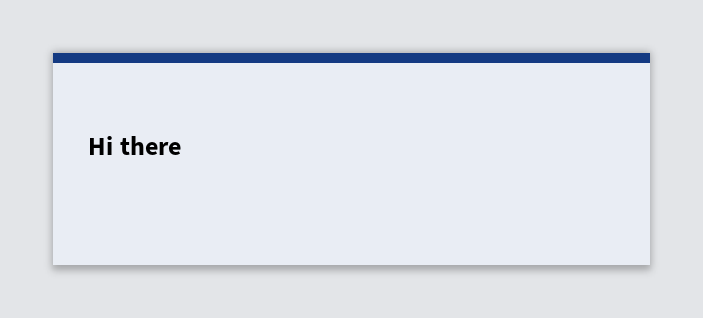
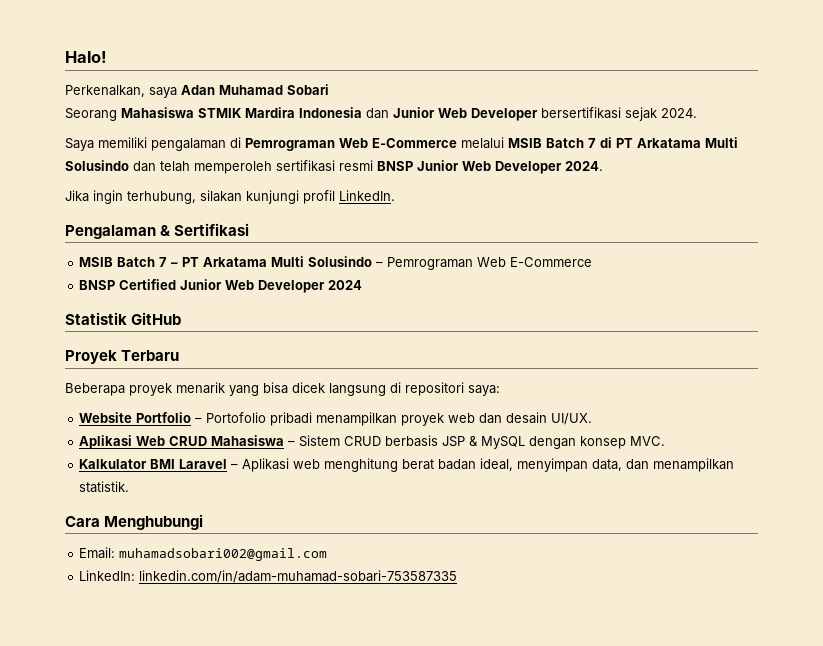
- Hi there
+ Halo!
+ Perkenalkan, saya Adan Muhamad Sobari
+ Seorang Mahasiswa STMIK Mardira Indonesia dan Junior Web Developer bersertifikasi sejak 2024.
+ Saya memiliki pengalaman di Pemrograman Web E-Commerce melalui MSIB Batch 7 di PT Arkatama Multi Solusindo dan telah memperoleh sertifikasi resmi BNSP Junior Web Developer 2024.
+ Jika ingin terhubung, silakan kunjungi profil LinkedIn.
+ Pengalaman & Sertifikasi
+ MSIB Batch 7 – PT Arkatama Multi Solusindo – Pemrograman Web E-Commerce
+ BNSP Certified Junior Web Developer 2024
+ Statistik GitHub
+ Proyek Terbaru
+ Beberapa proyek menarik yang bisa dicek langsung di repositori saya:
+ Website Portfolio – Portofolio pribadi menampilkan proyek web dan desain UI/UX.
+ Aplikasi Web CRUD Mahasiswa – Sistem CRUD berbasis JSP & MySQL dengan konsep MVC.
+ Kalkulator BMI Laravel – Aplikasi web menghitung berat badan ideal, menyimpan data, dan menampilkan statistik.
+ Cara Menghubungi
+ Email: muhamadsobari002@gmail.com
+ LinkedIn: linkedin.com/in/adam-muhamad-sobari-753587335

